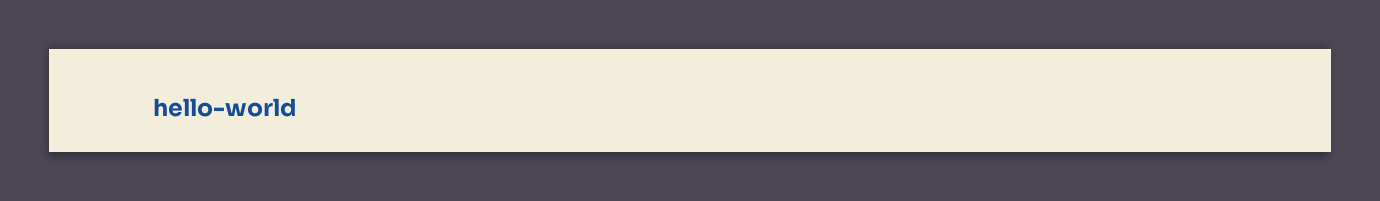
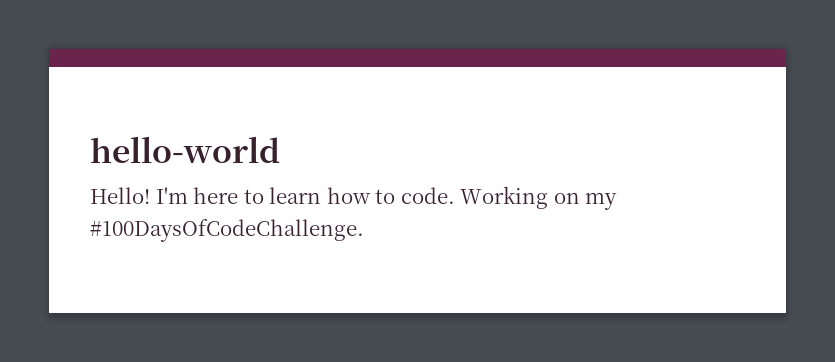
+ Hello! I'm here to learn how to code. Working on my #100DaysOfCodeChallenge.

